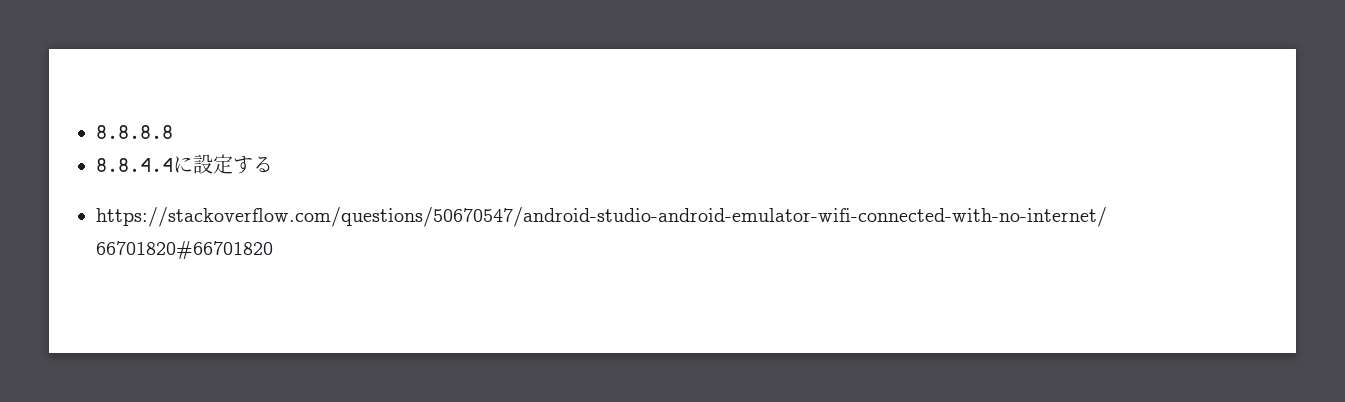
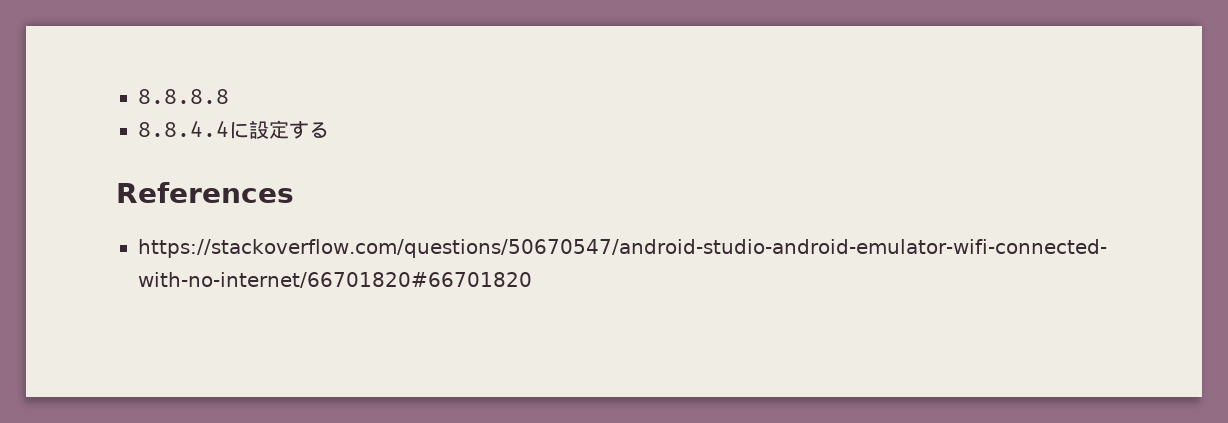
+ References

